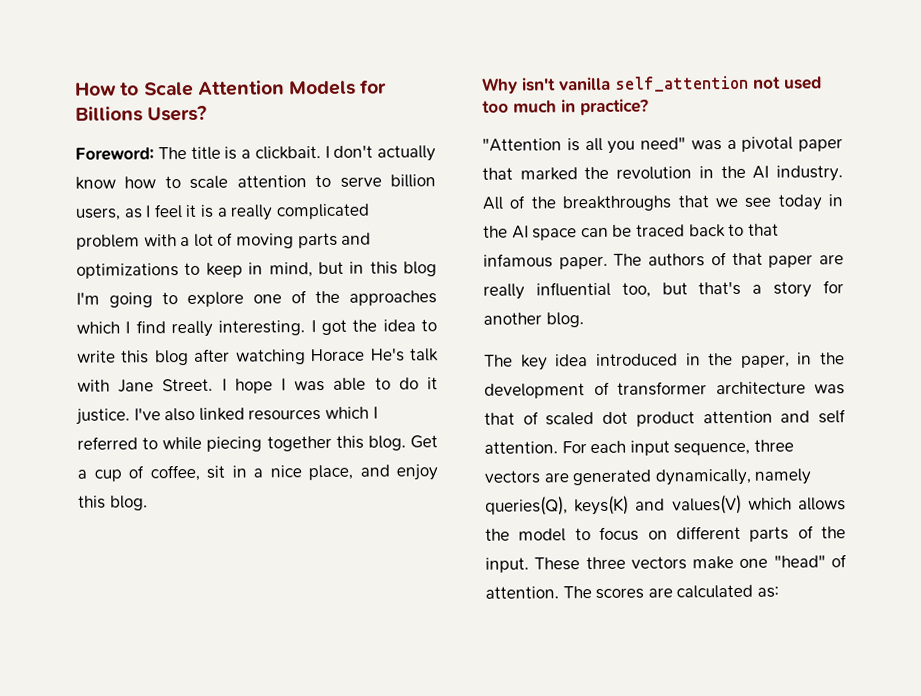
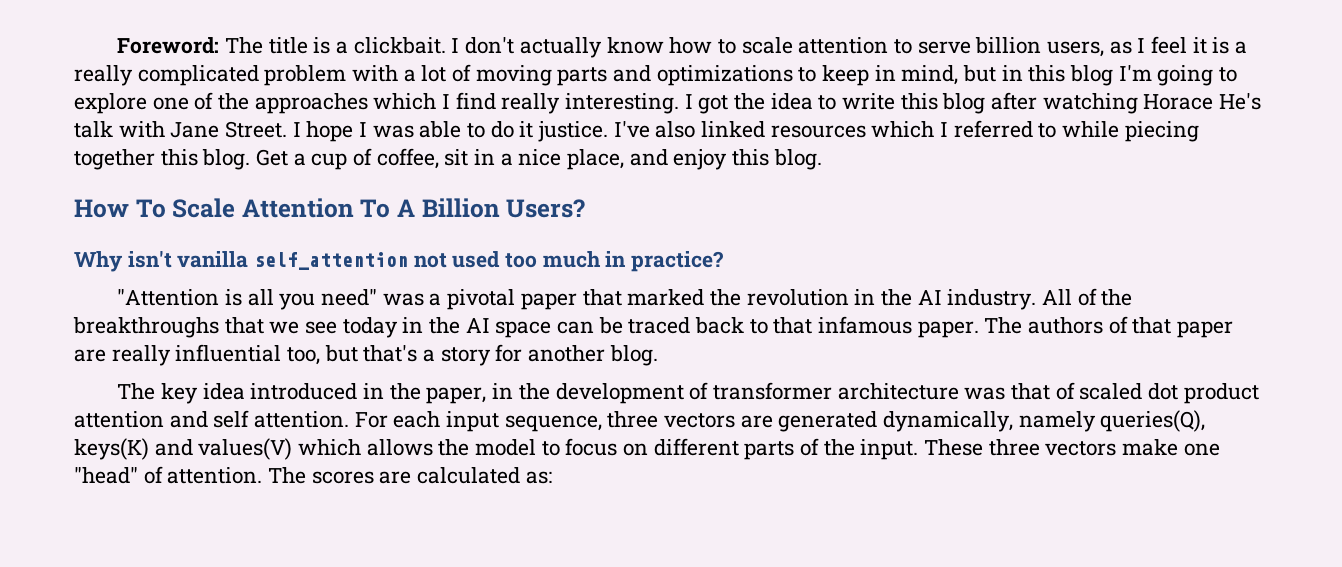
- How to Scale Attention Models for Billions Users?
+ How To Scale Attention To A Billion Users?

